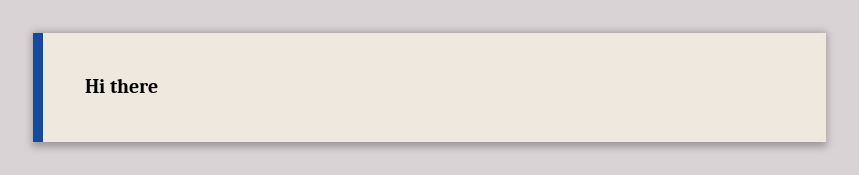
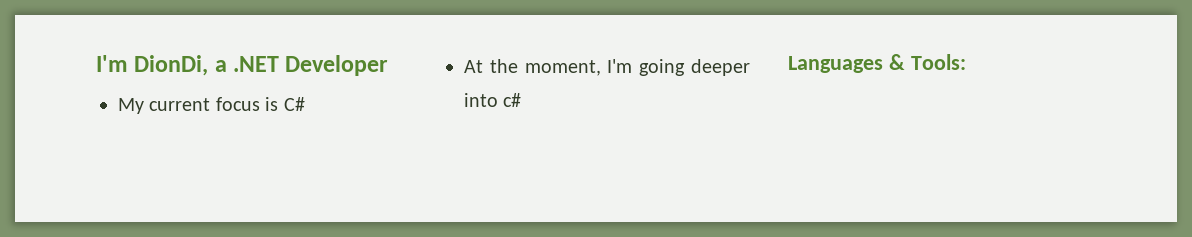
- Hi there
+ I'm DionDi, a .NET Developer
+ My current focus is C#
+ At the moment, I'm going deeper into c#
+ Languages & Tools:

